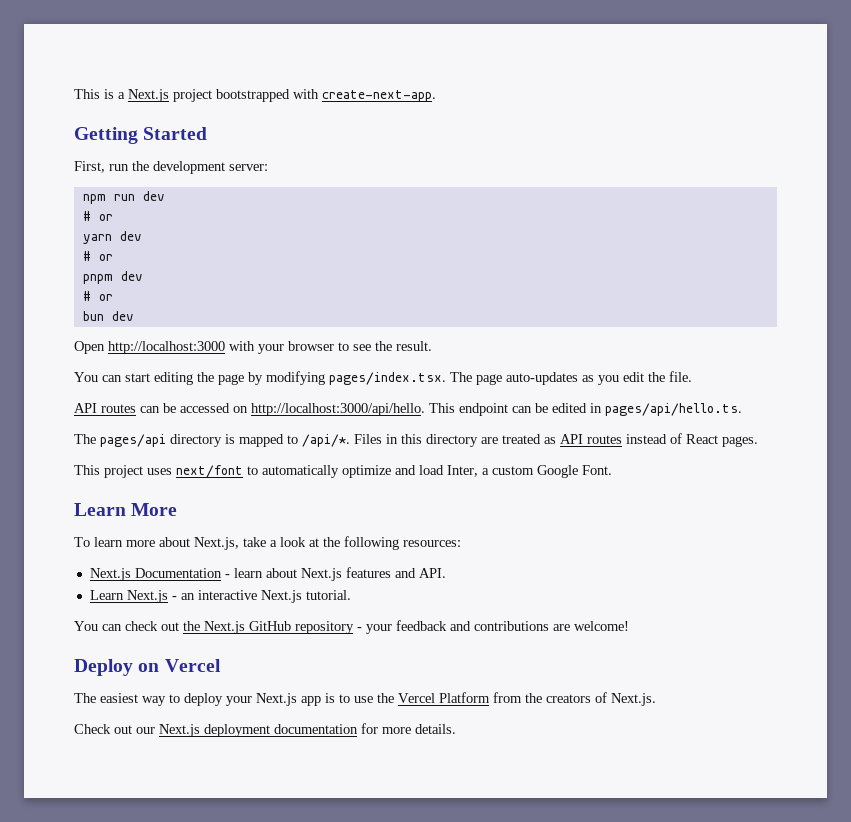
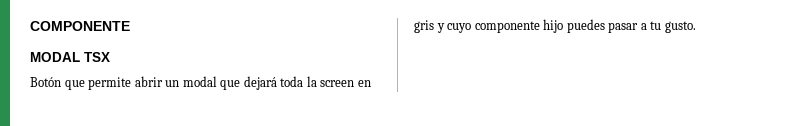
- This is a Next.js project bootstrapped with create-next-app.
- Getting Started
- First, run the development server:
- npm run dev
- # or
- yarn dev
- # or
- pnpm dev
- # or
- bun dev
- Open http://localhost:3000 with your browser to see the result.
- You can start editing the page by modifying pages/index.tsx. The page auto-updates as you edit the file.
- API routes can be accessed on http://localhost:3000/api/hello. This endpoint can be edited in pages/api/hello.ts.
- The pages/api directory is mapped to /api/*. Files in this directory are treated as API routes instead of React pages.
- This project uses next/font to automatically optimize and load Inter, a custom Google Font.
- Learn More
- To learn more about Next.js, take a look at the following resources:
- Next.js Documentation - learn about Next.js features and API.
- Learn Next.js - an interactive Next.js tutorial.
- You can check out the Next.js GitHub repository - your feedback and contributions are welcome!
- Deploy on Vercel
- The easiest way to deploy your Next.js app is to use the Vercel Platform from the creators of Next.js.
- Check out our Next.js deployment documentation for more details.
+ COMPONENTE
+ MODAL TSX
+ Botón que permite abrir un modal que dejará toda la screen en gris y cuyo componente hijo puedes pasar a tu gusto.

